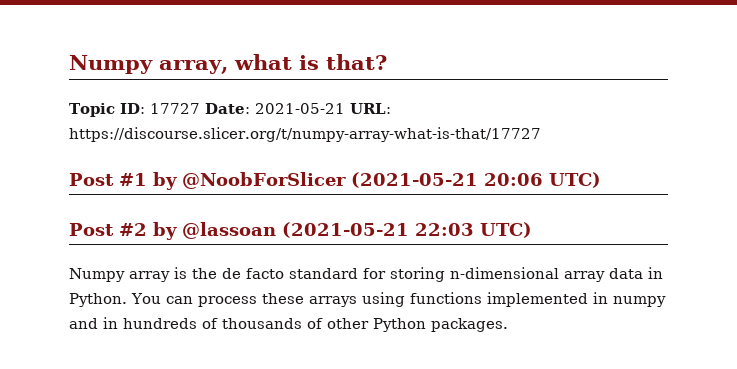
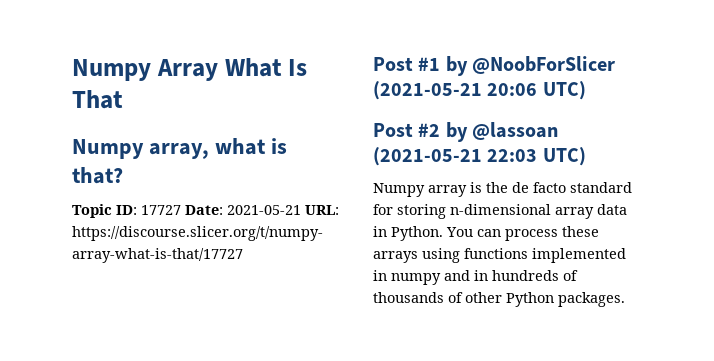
+ Numpy Array What Is That

